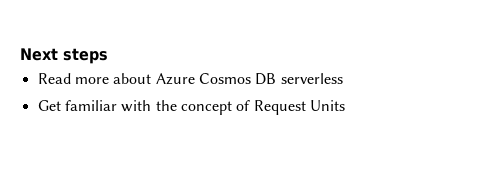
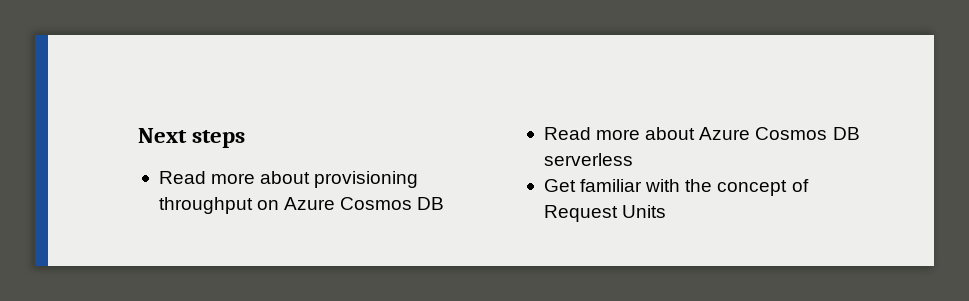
+ Read more about provisioning throughput on Azure Cosmos DB

